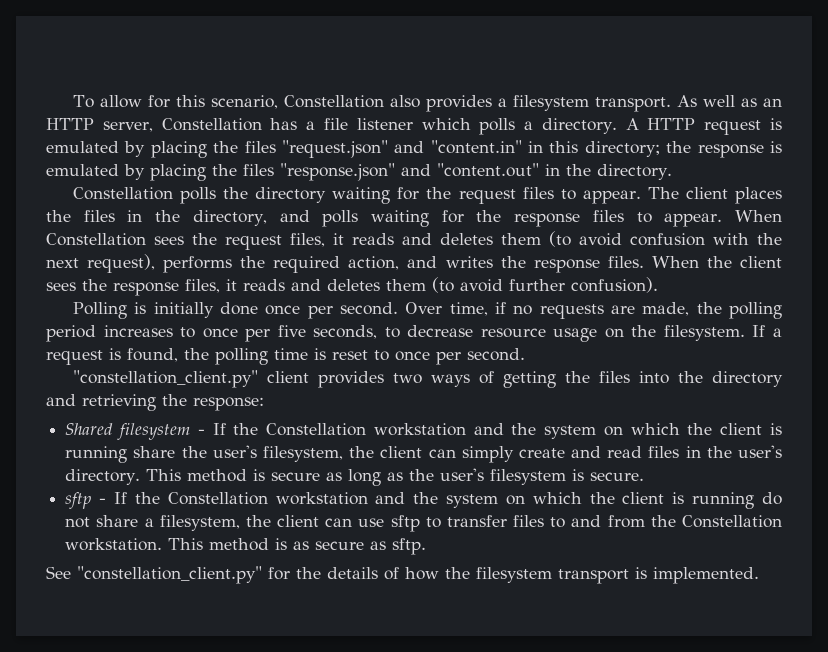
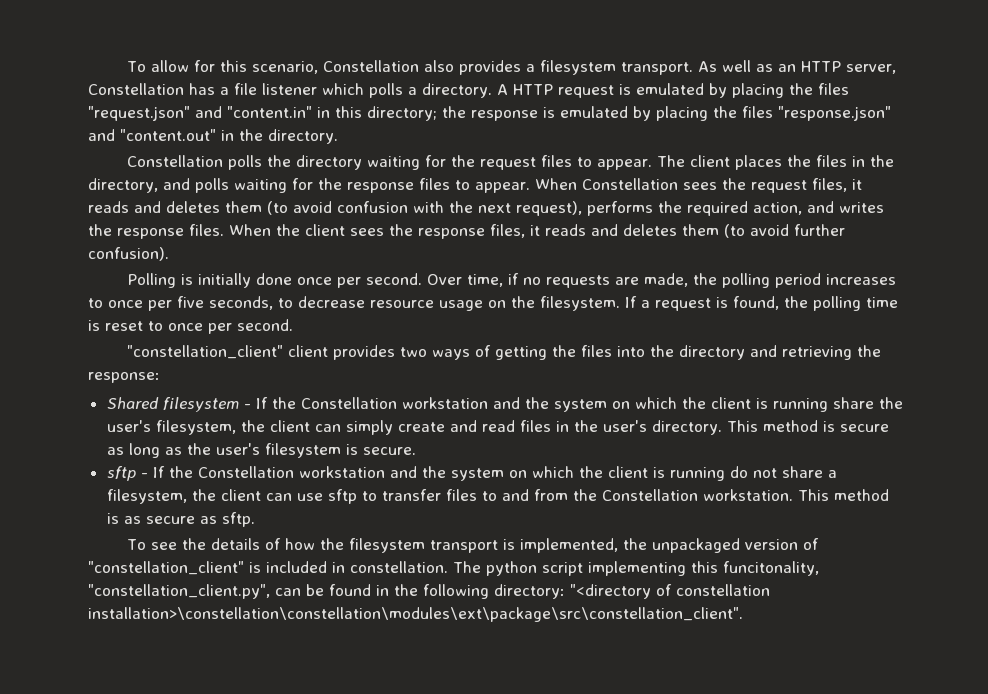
- "constellation_client.py" client provides two ways of getting the files into the directory and retrieving the response:
+ "constellation_client" client provides two ways of getting the files into the directory and retrieving the response:
- See "constellation_client.py" for the details of how the filesystem transport is implemented.
+ To see the details of how the filesystem transport is implemented, the unpackaged version of "constellation_client" is included in constellation. The python script implementing this funcitonality, "constellation_client.py", can be found in the following directory: "<directory of constellation installation>\constellation\constellation\modules\ext\package\src\constellation_client".

